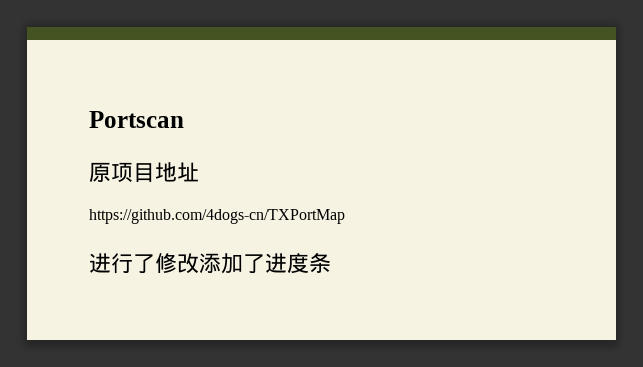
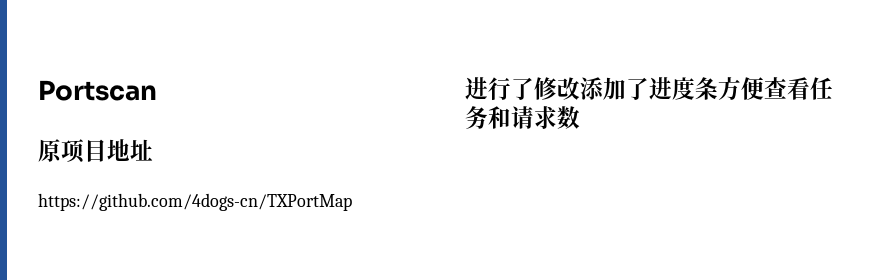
- 进行了修改添加了进度条
+ 进行了修改添加了进度条方便查看任务和请求数

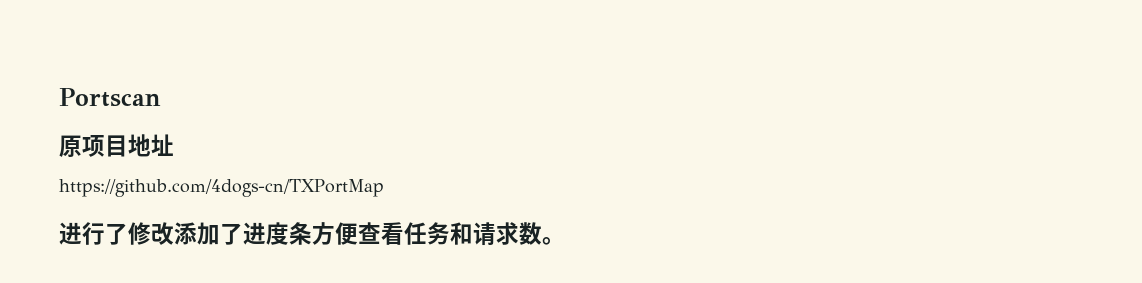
- 进行了修改添加了进度条方便查看任务和请求数
+ 进行了修改添加了进度条方便查看任务和请求数。

